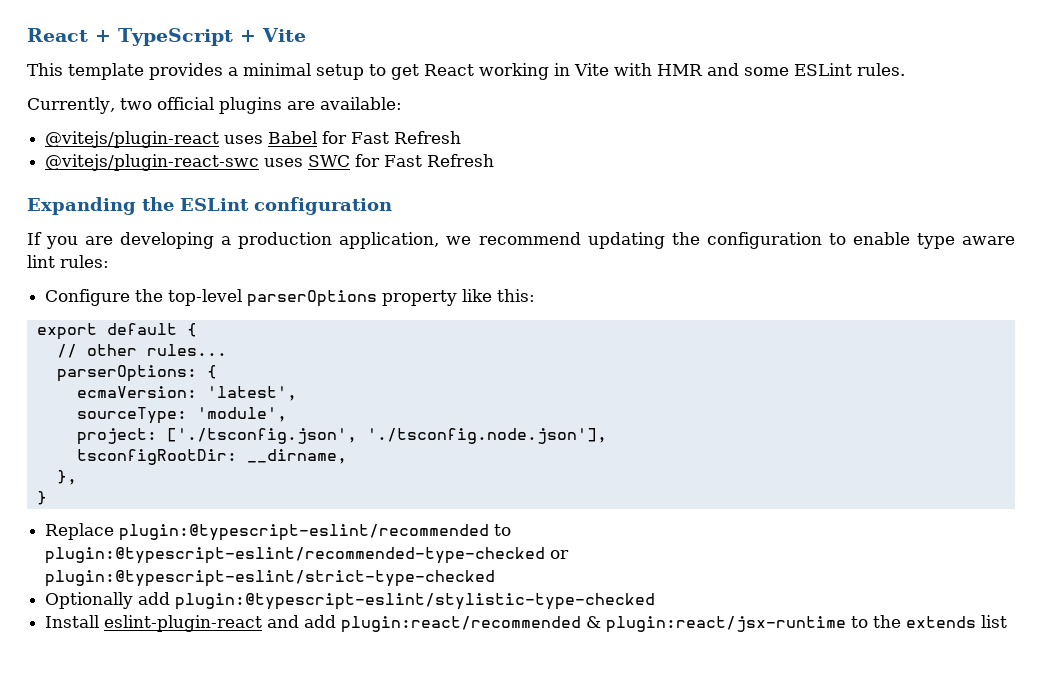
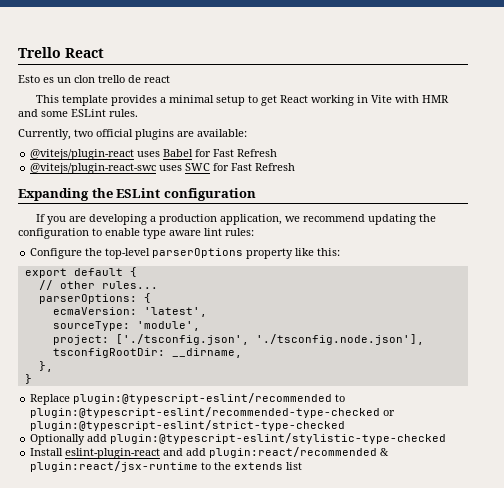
- React + TypeScript + Vite
+ Trello React
+ Esto es un clon trello de react

